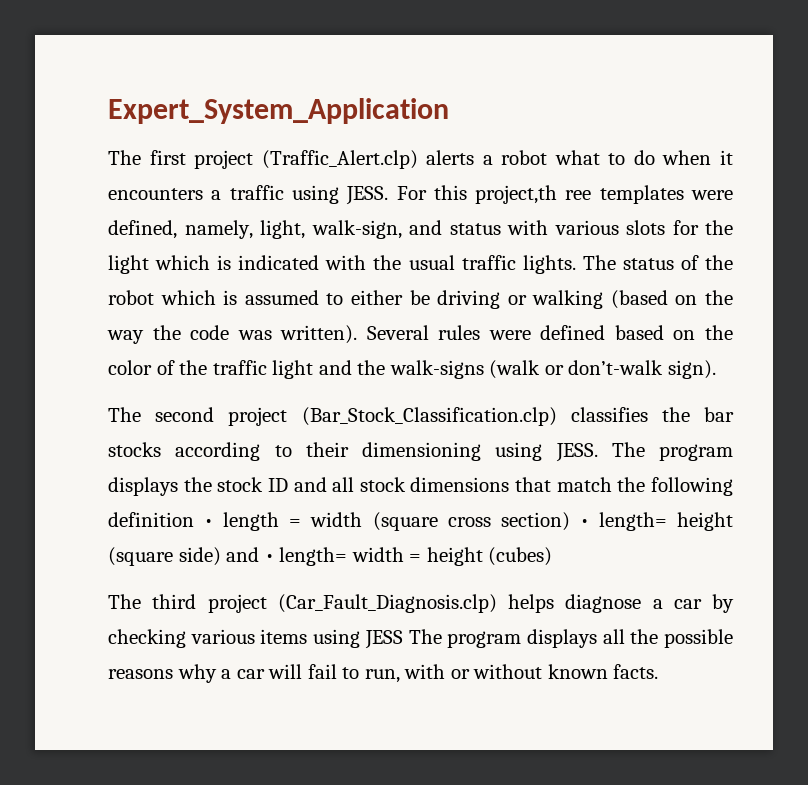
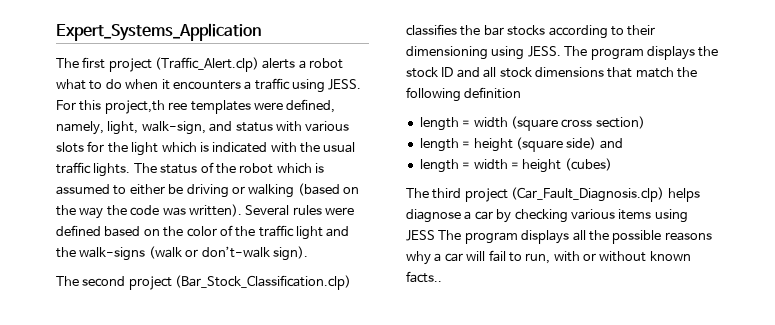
- Expert_System_Application
+ Expert_Systems_Application
- The program displays the stock ID and all stock dimensions that match the following definition • length = width (square cross section) • length= height (square side) and • length= width = height (cubes)
+ The program displays the stock ID and all stock dimensions that match the following definition
+ length = width (square cross section)
+ length = height (square side) and
+ length = width = height (cubes)
- The third project (Car_Fault_Diagnosis.clp) helps diagnose a car by checking various items using JESS The program displays all the possible reasons why a car will fail to run, with or without known facts.
+ The third project (Car_Fault_Diagnosis.clp) helps diagnose a car by checking various items using JESS The program displays all the possible reasons why a car will fail to run, with or without known facts..

